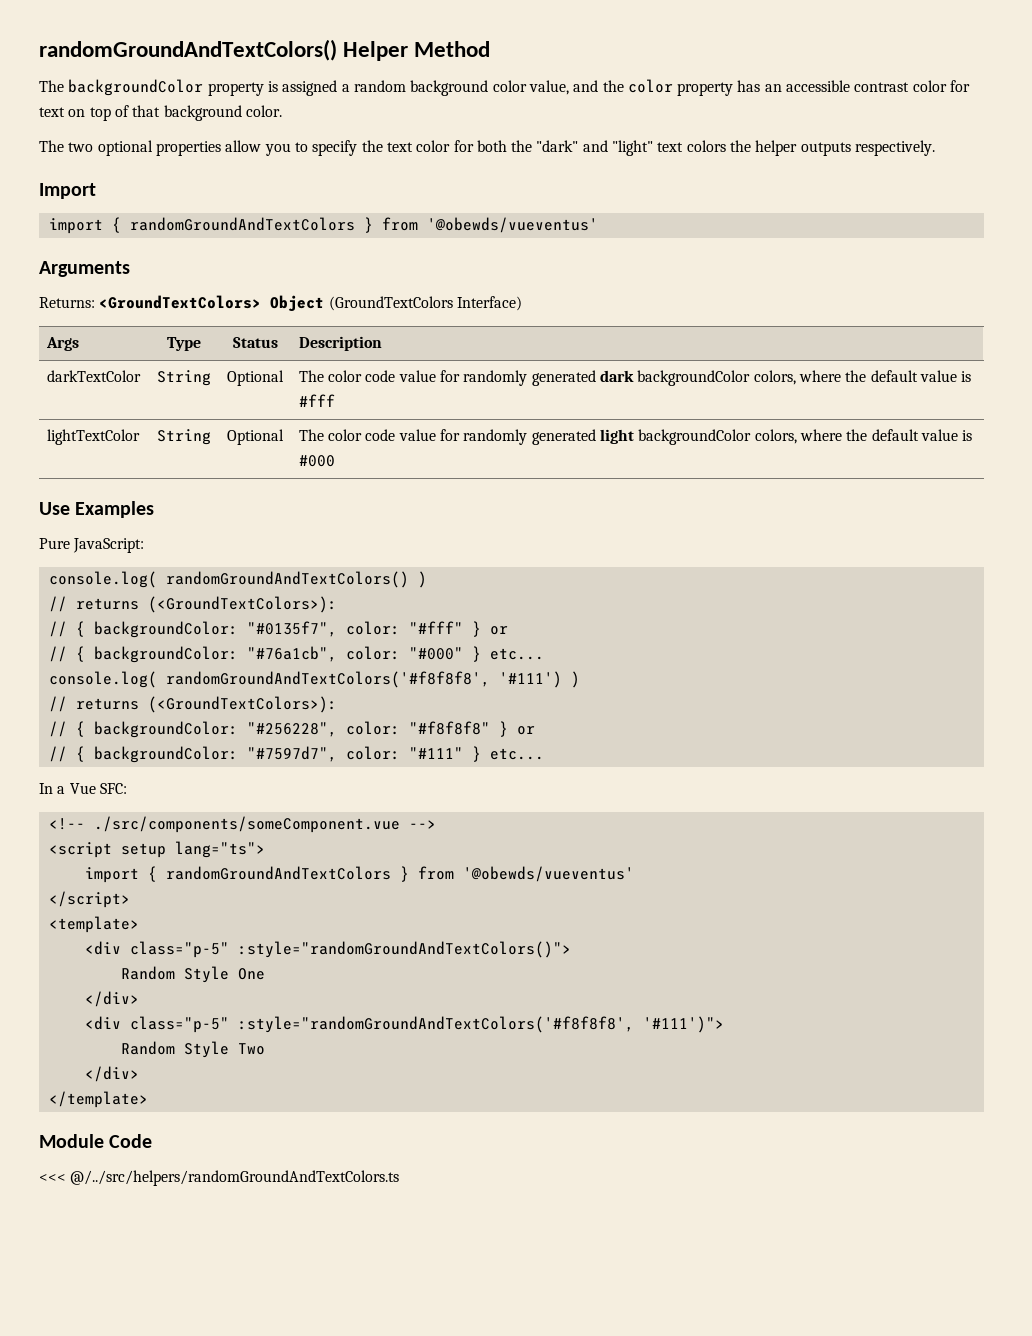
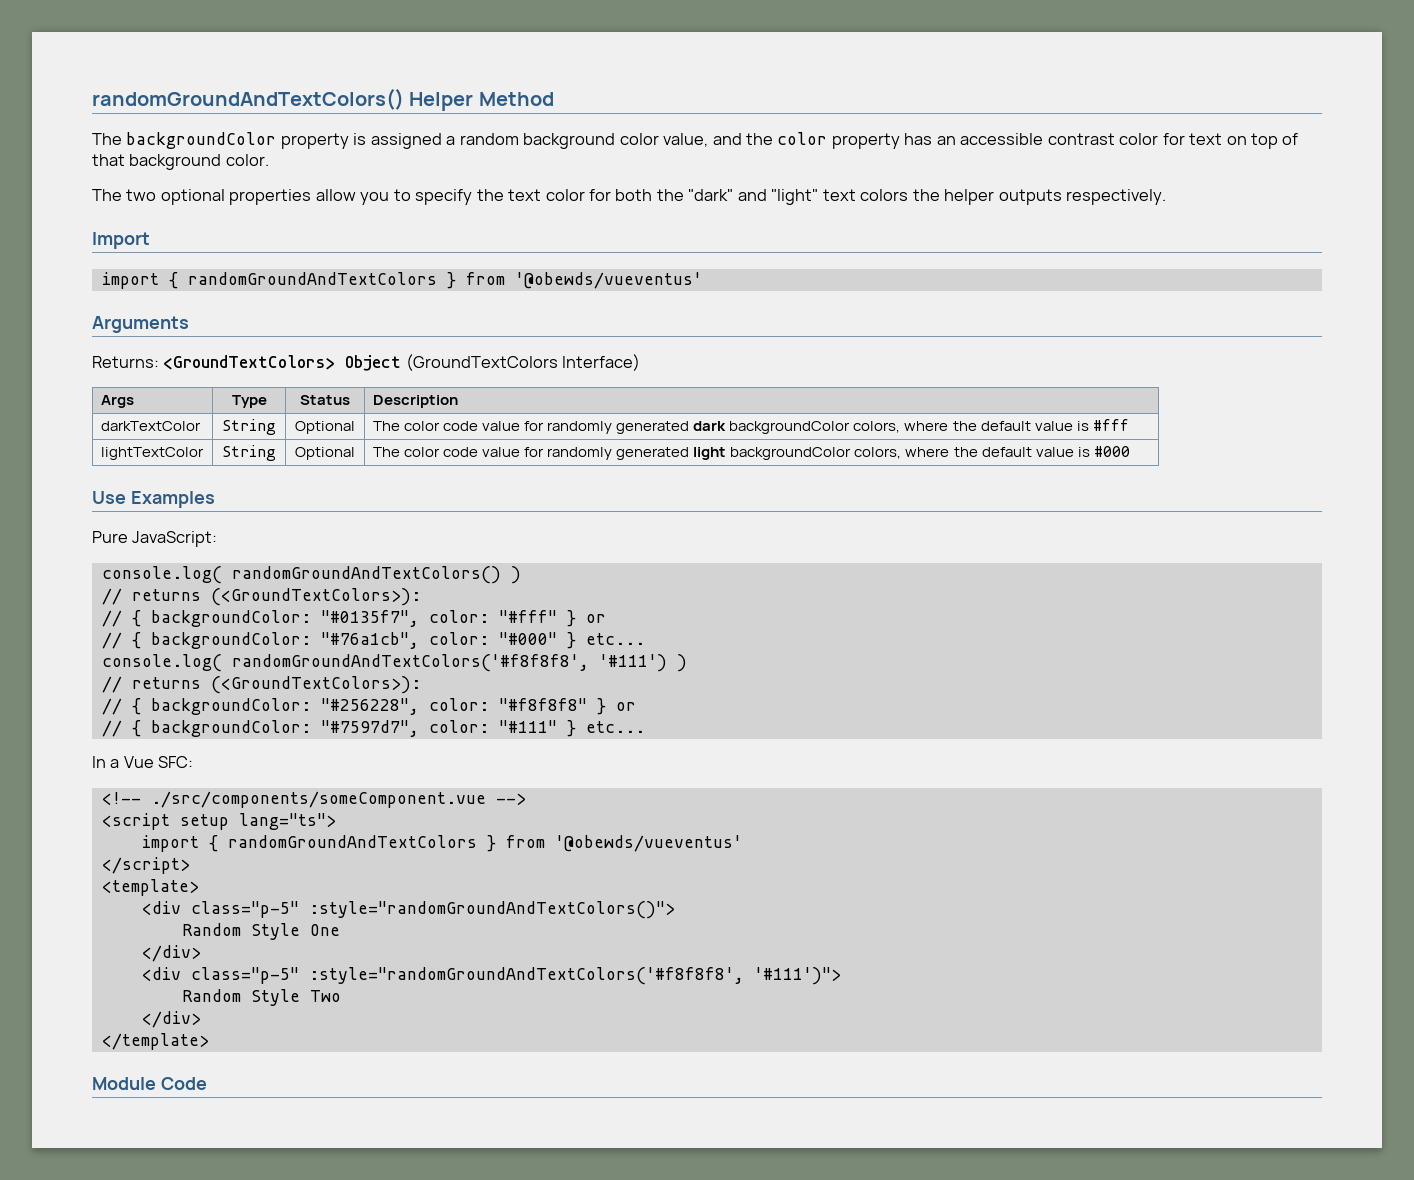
- <<< @/../src/helpers/randomGroundAndTextColors.ts

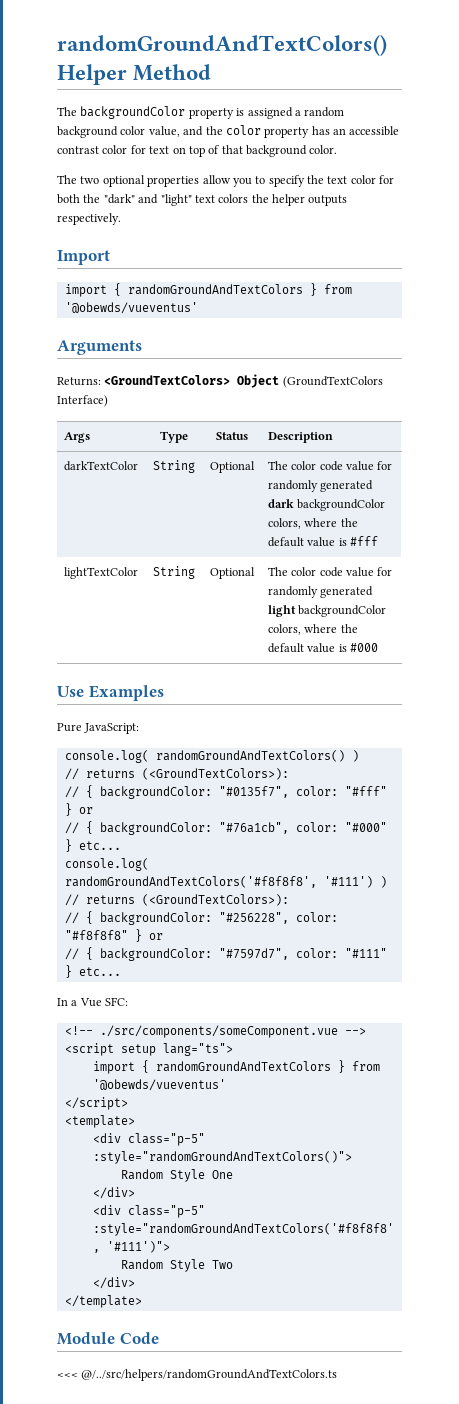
+ <<< @/../src/helpers/randomGroundAndTextColors.ts

